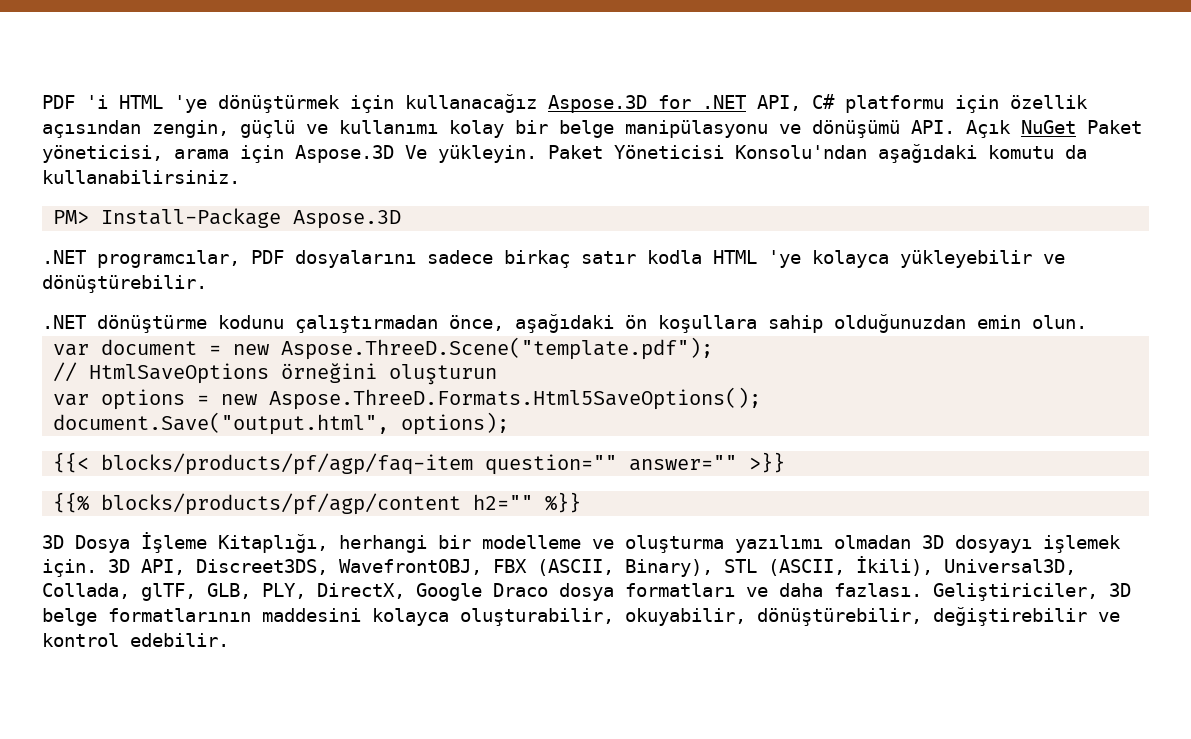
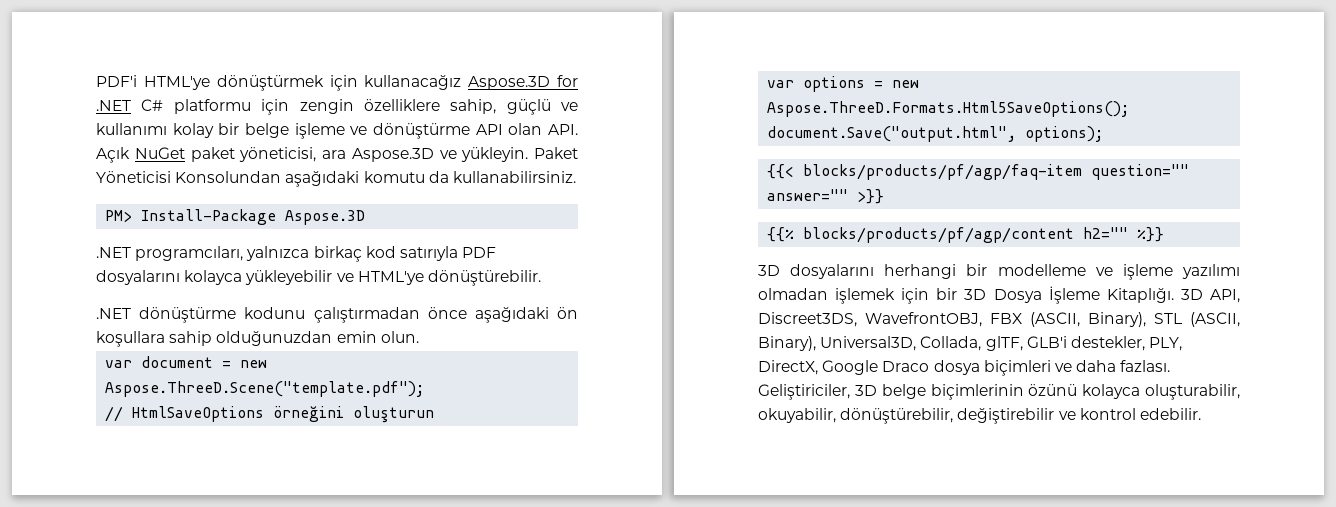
- PDF 'i HTML 'ye dönüştürmek için kullanacağız Aspose.3D for .NET API, C# platformu için özellik açısından zengin, güçlü ve kullanımı kolay bir belge manipülasyonu ve dönüşümü API. Açık NuGet Paket yöneticisi, arama için Aspose.3D Ve yükleyin.
+ PDF'i HTML'ye dönüştürmek için kullanacağız Aspose.3D for .NET C# platformu için zengin özelliklere sahip, güçlü ve kullanımı kolay bir belge işleme ve dönüştürme API olan API. Açık NuGet paket yöneticisi, ara Aspose.3D ve yükleyin.
- Paket Yöneticisi Konsolu'ndan aşağıdaki komutu da kullanabilirsiniz.
+ Paket Yöneticisi Konsolundan aşağıdaki komutu da kullanabilirsiniz.
- .NET programcılar, PDF dosyalarını sadece birkaç satır kodla HTML 'ye kolayca yükleyebilir ve dönüştürebilir.
+ .NET programcıları, yalnızca birkaç kod satırıyla PDF dosyalarını kolayca yükleyebilir ve HTML'ye dönüştürebilir.
- .NET dönüştürme kodunu çalıştırmadan önce, aşağıdaki ön koşullara sahip olduğunuzdan emin olun.
+ .NET dönüştürme kodunu çalıştırmadan önce aşağıdaki ön koşullara sahip olduğunuzdan emin olun.
- 3D Dosya İşleme Kitaplığı, herhangi bir modelleme ve oluşturma yazılımı olmadan 3D dosyayı işlemek için.
+ 3D dosyalarını herhangi bir modelleme ve işleme yazılımı olmadan işlemek için bir 3D Dosya İşleme Kitaplığı.
- 3D API, Discreet3DS, WavefrontOBJ, FBX (ASCII, Binary), STL (ASCII, İkili), Universal3D, Collada, glTF, GLB, PLY, DirectX, Google Draco dosya formatları ve daha fazlası.
+ 3D API, Discreet3DS, WavefrontOBJ, FBX (ASCII, Binary), STL (ASCII, Binary), Universal3D, Collada, glTF, GLB'i destekler, PLY, DirectX, Google Draco dosya biçimleri ve daha fazlası.
- Geliştiriciler, 3D belge formatlarının maddesini kolayca oluşturabilir, okuyabilir, dönüştürebilir, değiştirebilir ve kontrol edebilir.
+ Geliştiriciler, 3D belge biçimlerinin özünü kolayca oluşturabilir, okuyabilir, dönüştürebilir, değiştirebilir ve kontrol edebilir.

